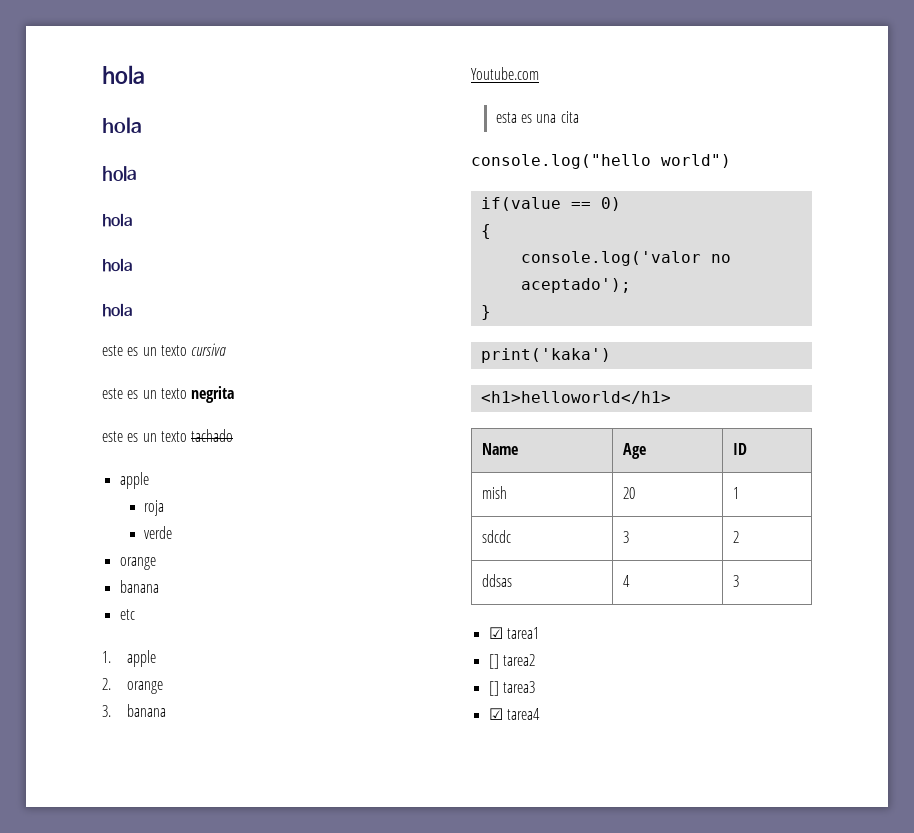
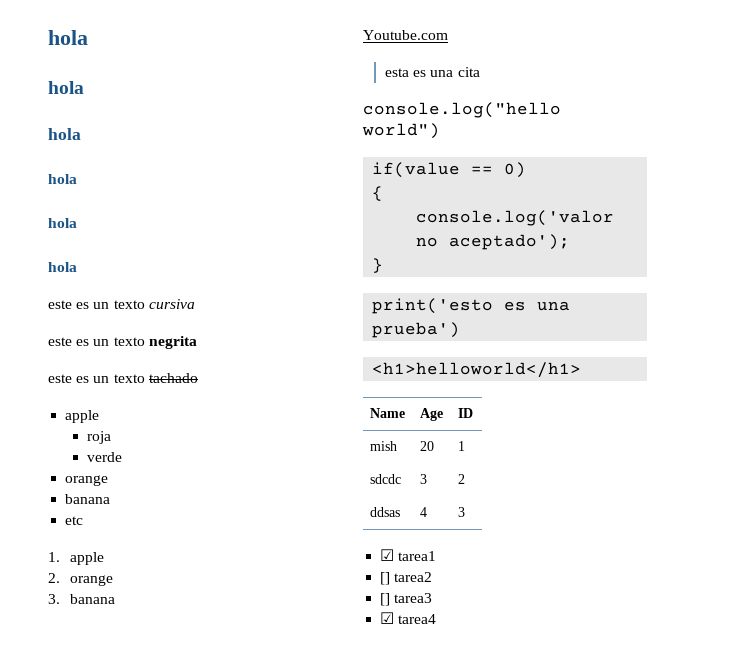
- print('kaka')
+ print('esto es una prueba')

